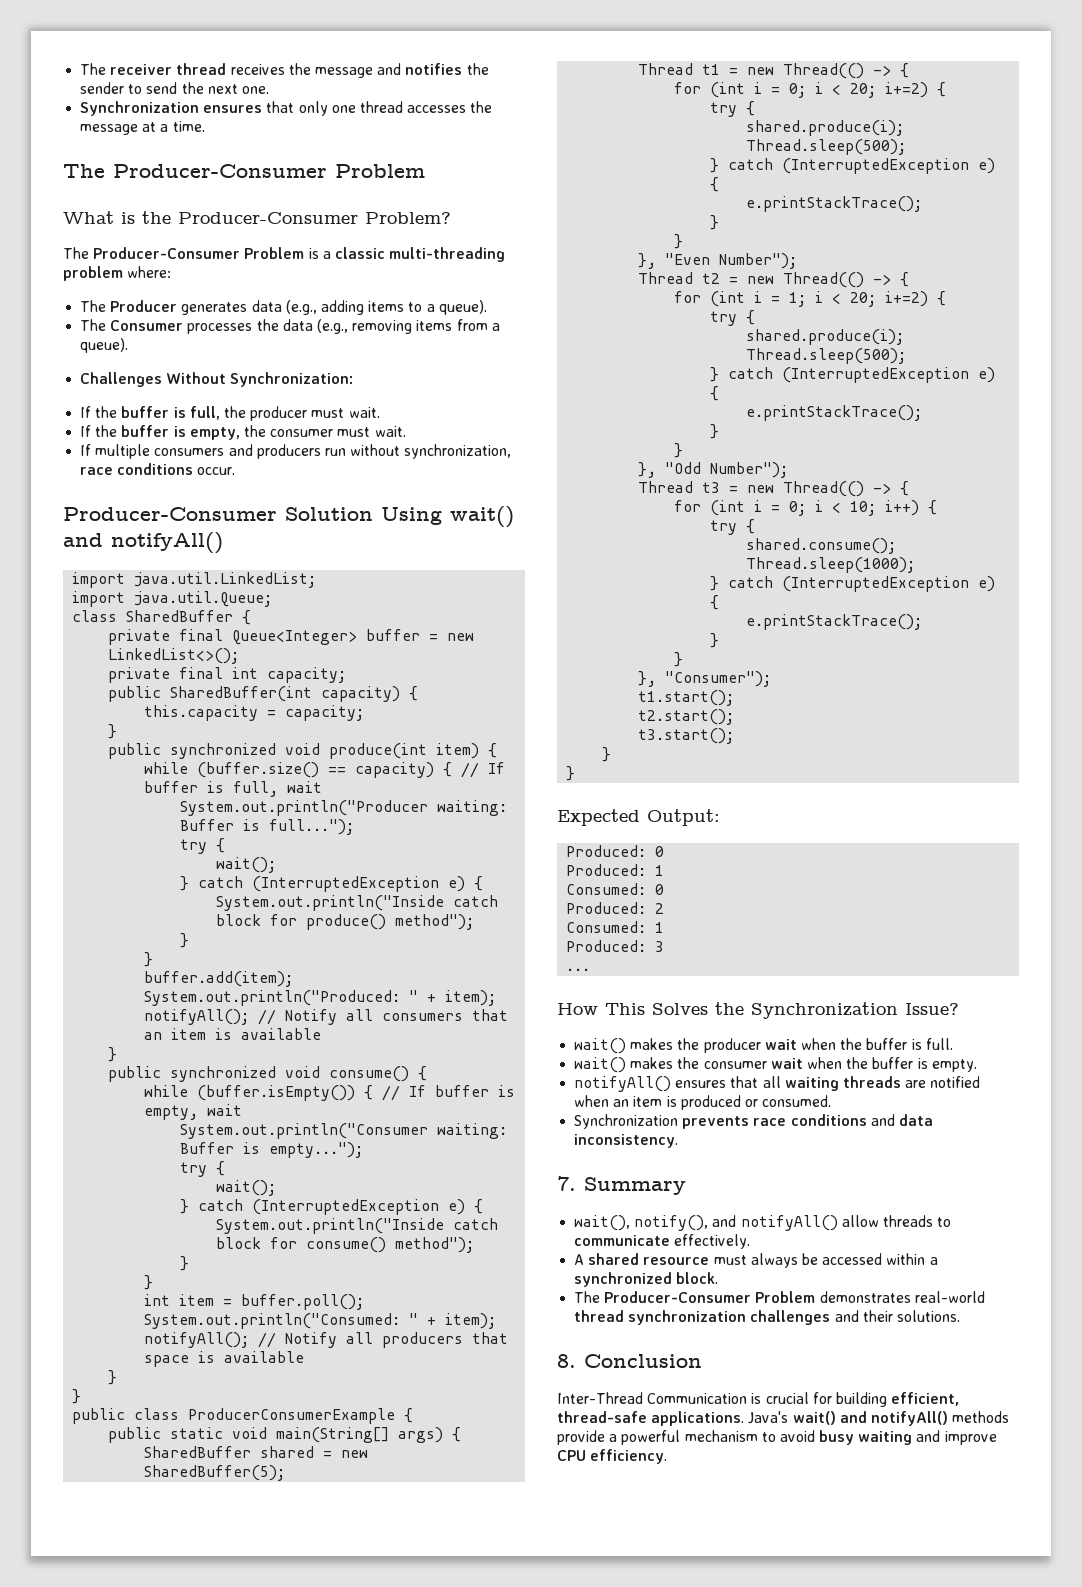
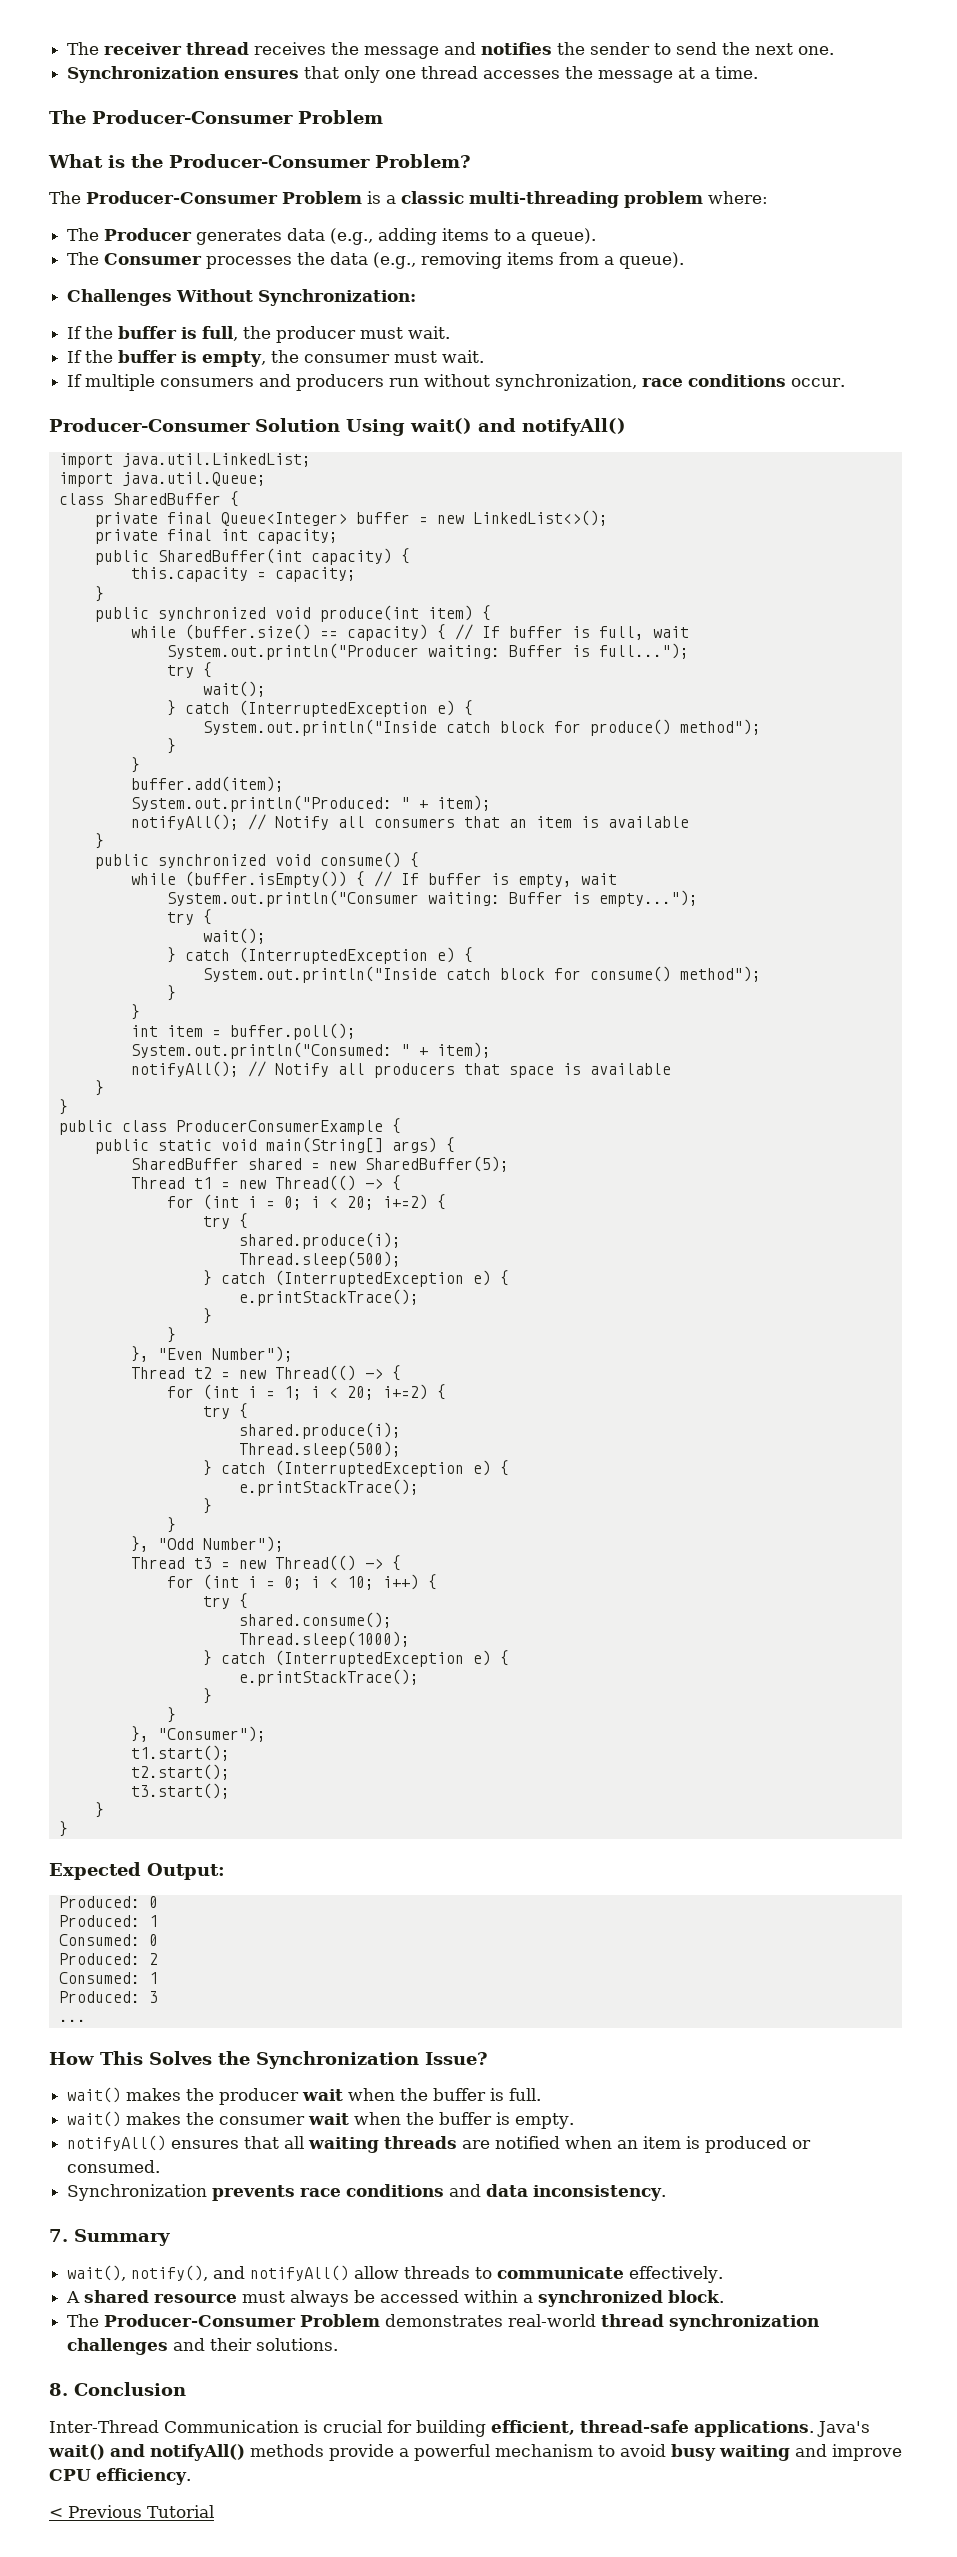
+ < Previous Tutorial

